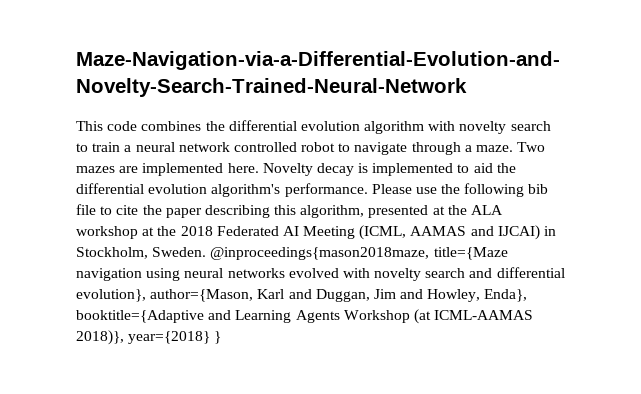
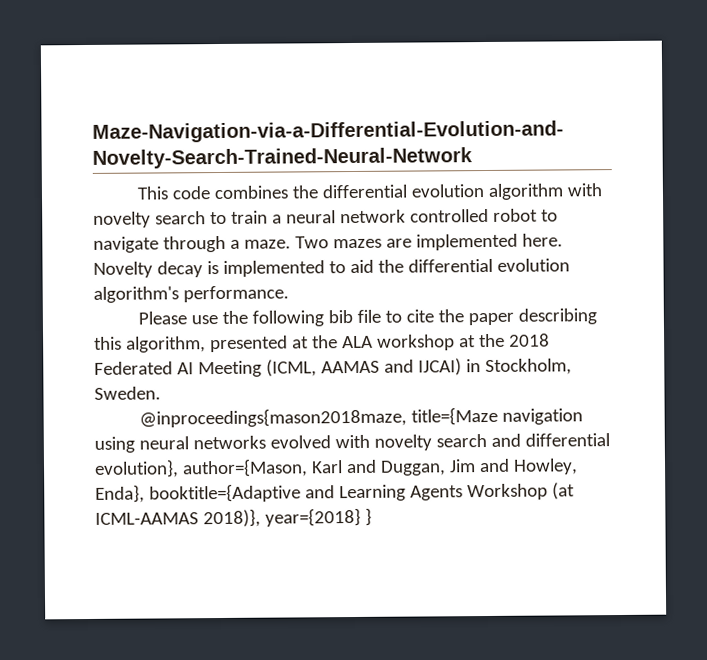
- Novelty decay is implemented to aid the differential evolution algorithm's performance. Please use the following bib file to cite the paper describing this algorithm, presented at the ALA workshop at the 2018 Federated AI Meeting (ICML, AAMAS and IJCAI) in Stockholm, Sweden. @inproceedings{mason2018maze, title={Maze navigation using neural networks evolved with novelty search and differential evolution}, author={Mason, Karl and Duggan, Jim and Howley, Enda}, booktitle={Adaptive and Learning Agents Workshop (at ICML-AAMAS 2018)}, year={2018} }
+ Novelty decay is implemented to aid the differential evolution algorithm's performance.
+ Please use the following bib file to cite the paper describing this algorithm, presented at the ALA workshop at the 2018 Federated AI Meeting (ICML, AAMAS and IJCAI) in Stockholm, Sweden.
+ @inproceedings{mason2018maze, title={Maze navigation using neural networks evolved with novelty search and differential evolution}, author={Mason, Karl and Duggan, Jim and Howley, Enda}, booktitle={Adaptive and Learning Agents Workshop (at ICML-AAMAS 2018)}, year={2018} }

